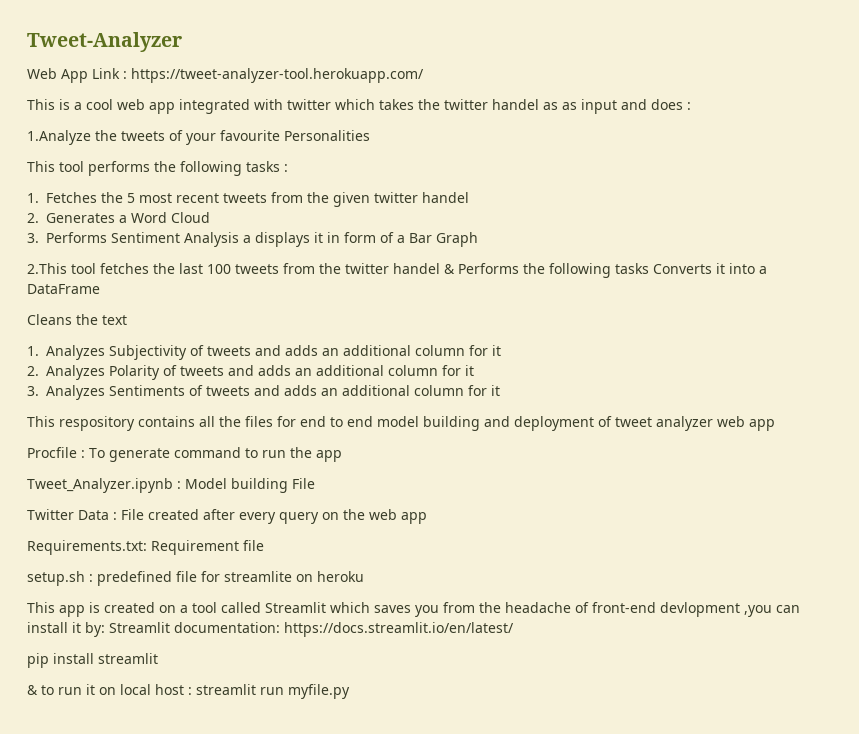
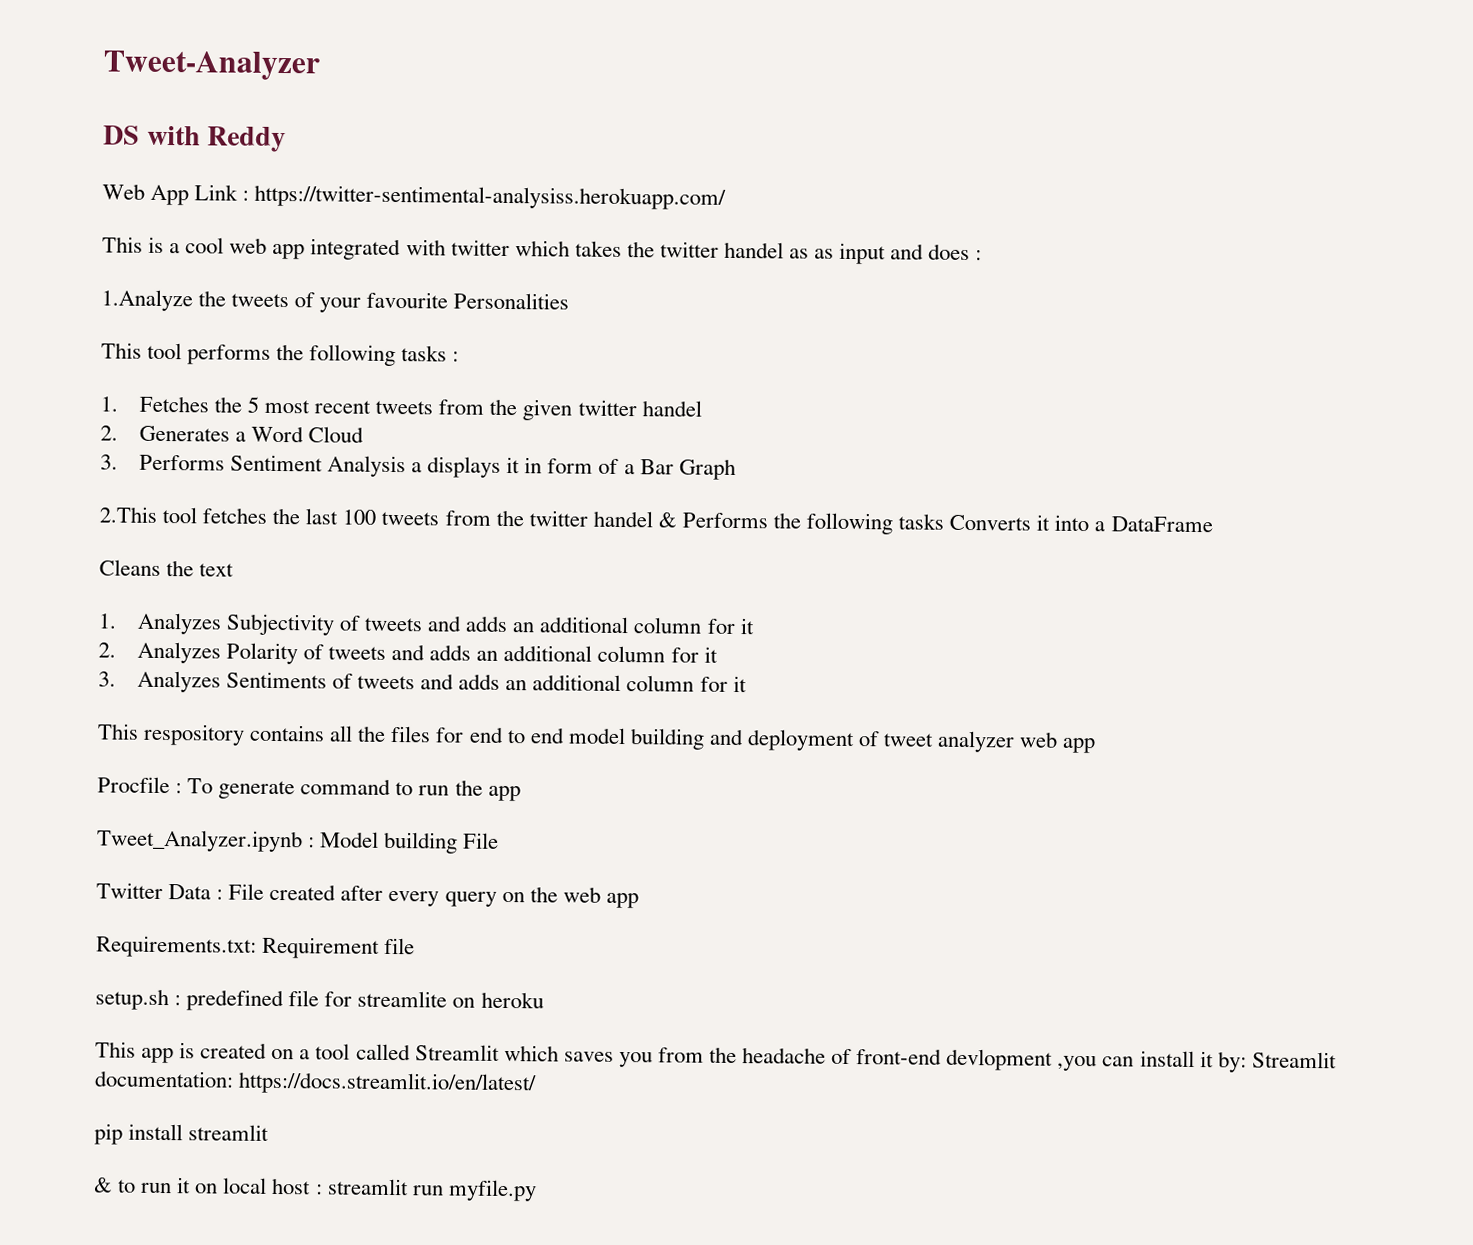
+ DS with Reddy
- Web App Link : https://tweet-analyzer-tool.herokuapp.com/
+ Web App Link : https://twitter-sentimental-analysiss.herokuapp.com/

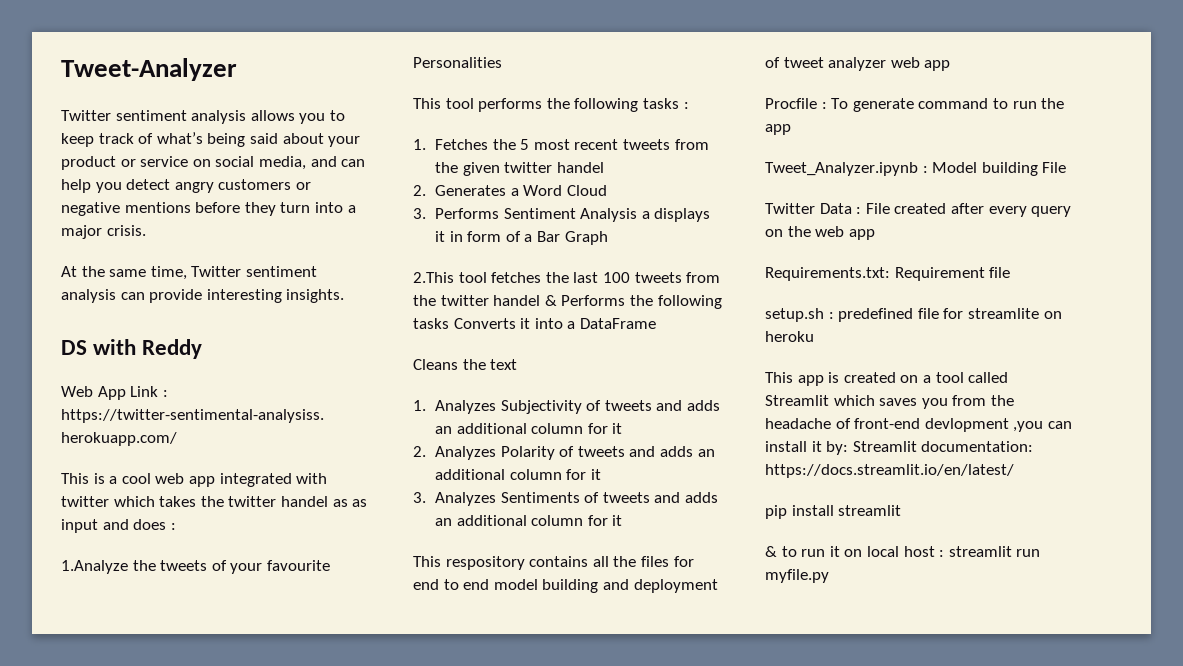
+ Twitter sentiment analysis allows you to keep track of what’s being said about your product or service on social media, and can help you detect angry customers or negative mentions before they turn into a major crisis.
+ At the same time, Twitter sentiment analysis can provide interesting insights.

